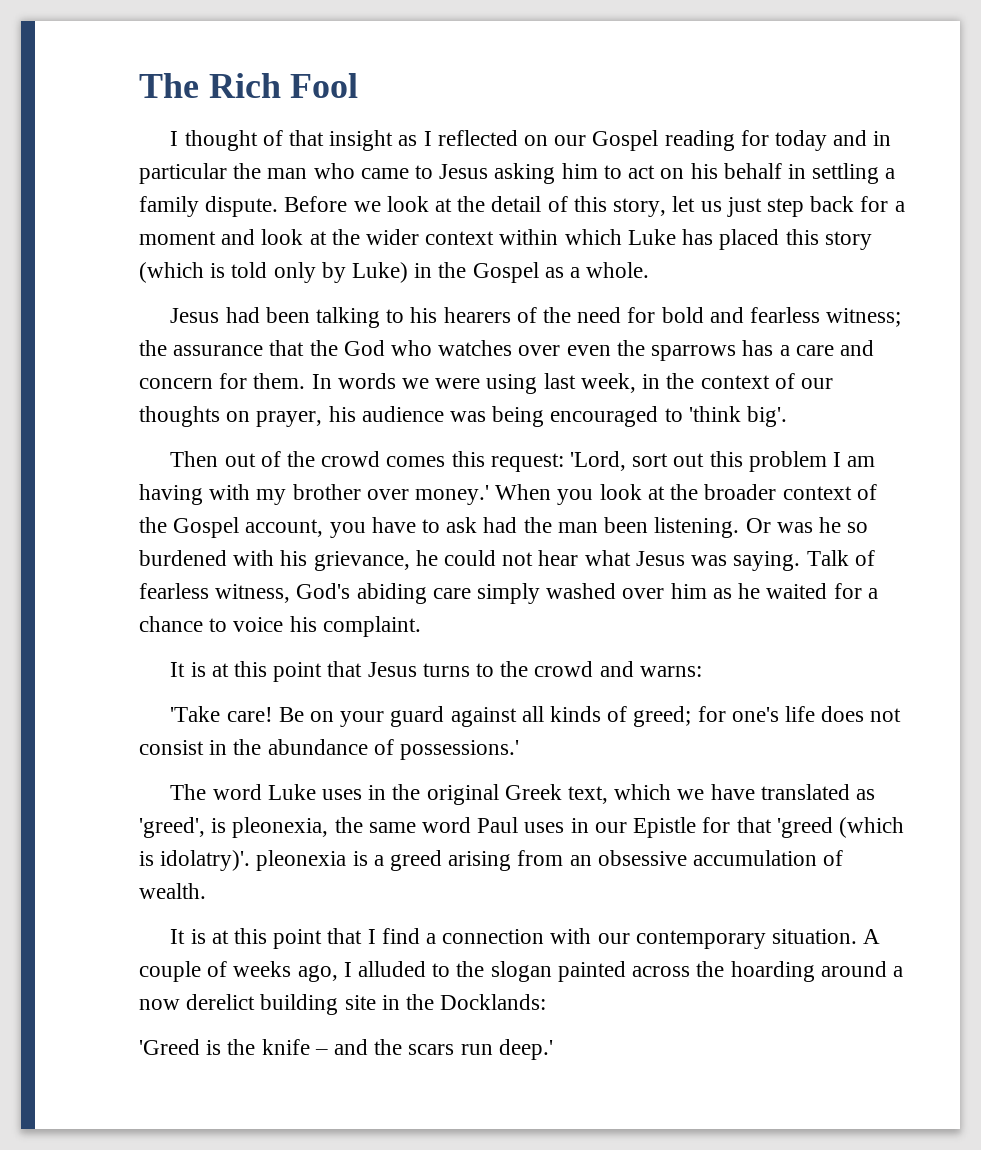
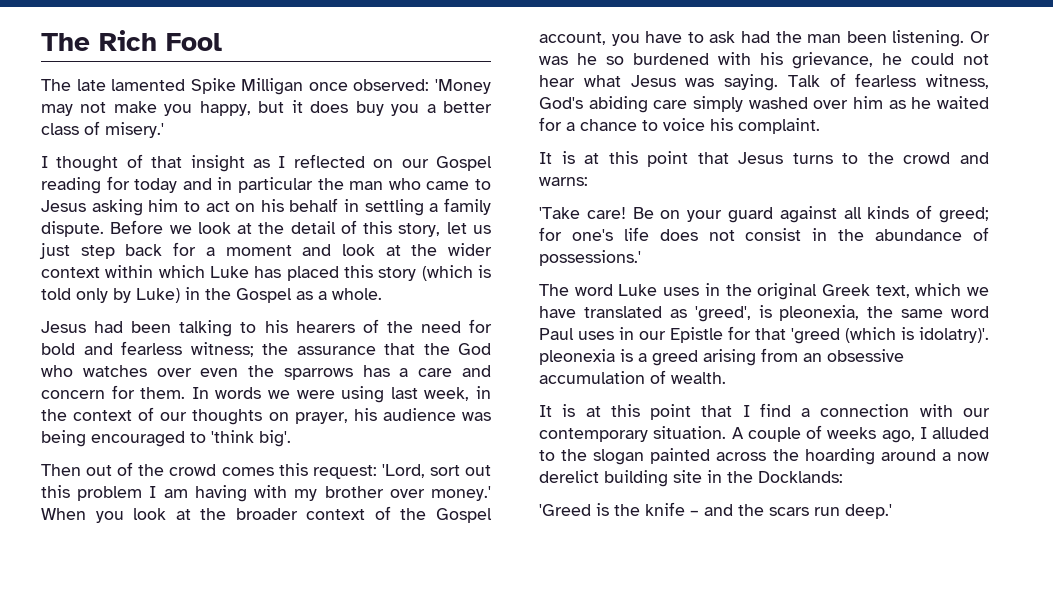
+ The late lamented Spike Milligan once observed: 'Money may not make you happy, but it does buy you a better class of misery.'

